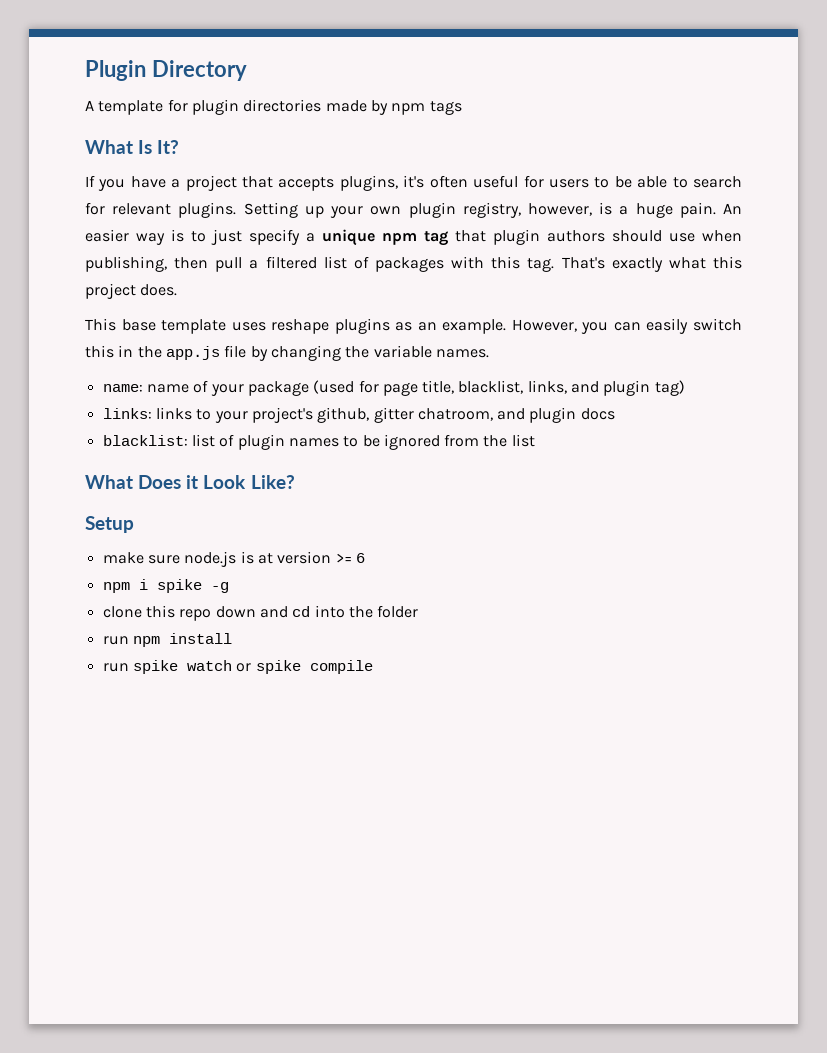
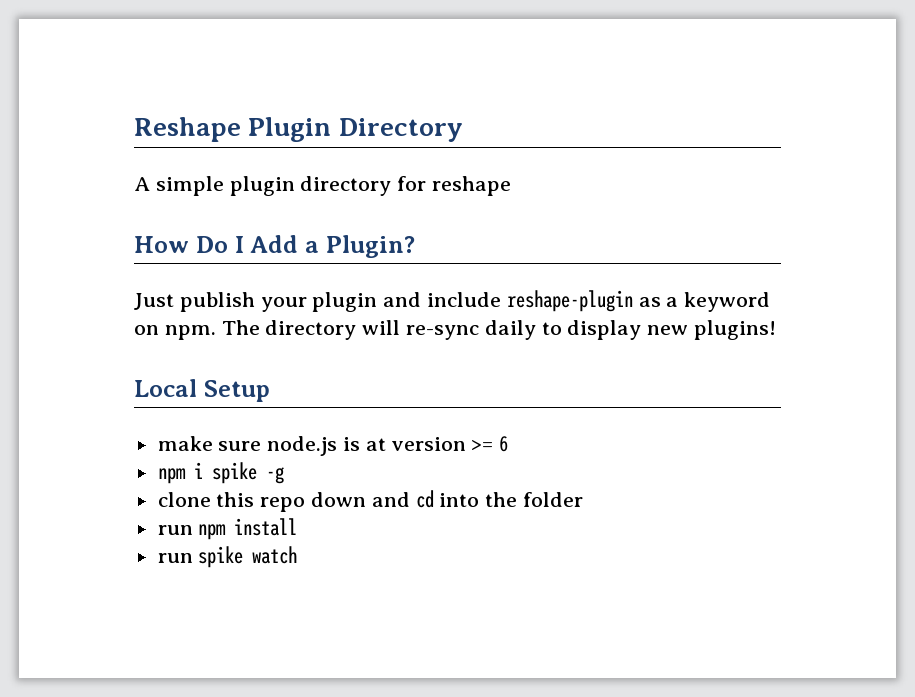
- Plugin Directory
+ Reshape Plugin Directory
- A template for plugin directories made by npm tags
- What Is It?
- If you have a project that accepts plugins, it's often useful for users to be able to search for relevant plugins. Setting up your own plugin registry, however, is a huge pain. An easier way is to just specify a unique npm tag that plugin authors should use when publishing, then pull a filtered list of packages with this tag. That's exactly what this project does.
- This base template uses reshape plugins as an example. However, you can easily switch this in the app.js file by changing the variable names.
- name: name of your package (used for page title, blacklist, links, and plugin tag)
- links: links to your project's github, gitter chatroom, and plugin docs
- blacklist: list of plugin names to be ignored from the list
- What Does it Look Like?
- Setup
+ A simple plugin directory for reshape
+ How Do I Add a Plugin?
+ Just publish your plugin and include reshape-plugin as a keyword on npm. The directory will re-sync daily to display new plugins!
+ Local Setup
- run spike watch or spike compile
+ run spike watch

